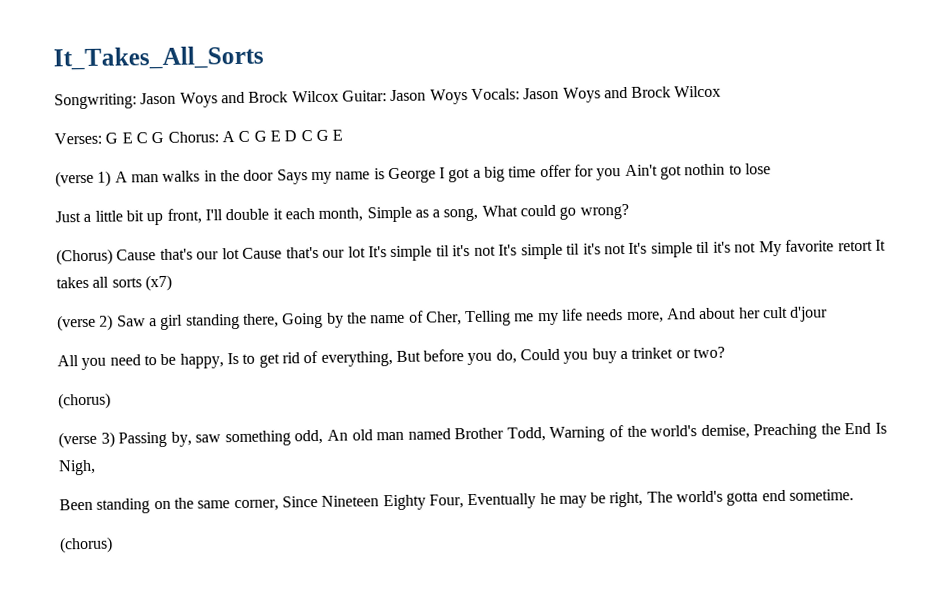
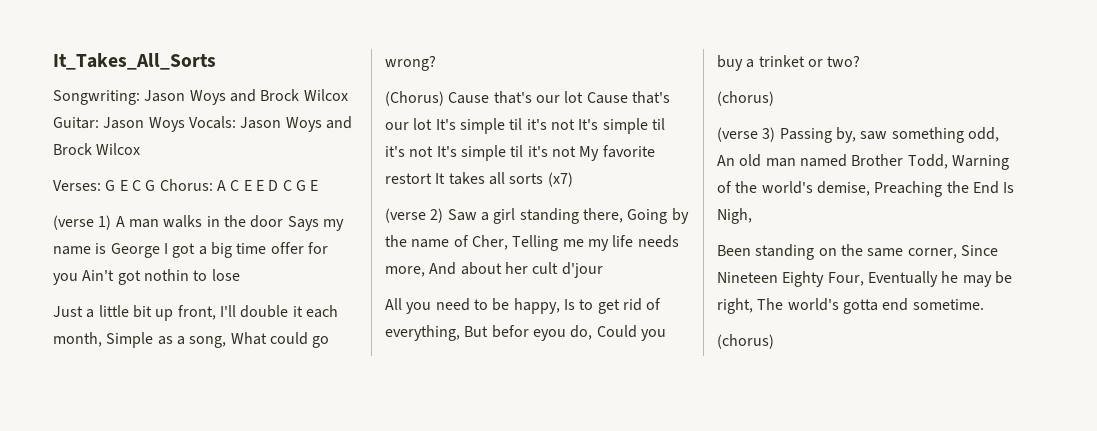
- Verses: G E C G Chorus: A C G E D C G E
+ Verses: G E C G Chorus: A C E E D C G E
- (Chorus) Cause that's our lot Cause that's our lot It's simple til it's not It's simple til it's not It's simple til it's not My favorite retort It takes all sorts (x7)
+ (Chorus) Cause that's our lot Cause that's our lot It's simple til it's not It's simple til it's not It's simple til it's not My favorite restort It takes all sorts (x7)
- All you need to be happy, Is to get rid of everything, But before you do, Could you buy a trinket or two?
+ All you need to be happy, Is to get rid of everything, But befor eyou do, Could you buy a trinket or two?

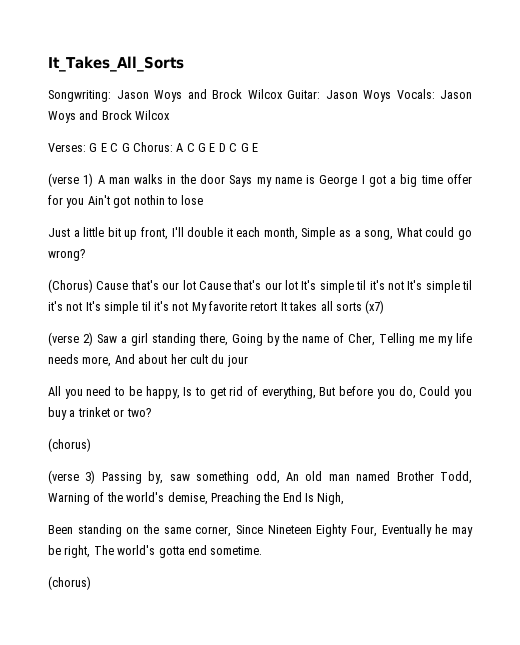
- Verses: G E C G Chorus: A C E E D C G E
+ Verses: G E C G Chorus: A C G E D C G E
- (Chorus) Cause that's our lot Cause that's our lot It's simple til it's not It's simple til it's not It's simple til it's not My favorite restort It takes all sorts (x7)
+ (Chorus) Cause that's our lot Cause that's our lot It's simple til it's not It's simple til it's not It's simple til it's not My favorite retort It takes all sorts (x7)
- (verse 2) Saw a girl standing there, Going by the name of Cher, Telling me my life needs more, And about her cult d'jour
+ (verse 2) Saw a girl standing there, Going by the name of Cher, Telling me my life needs more, And about her cult du jour
- All you need to be happy, Is to get rid of everything, But befor eyou do, Could you buy a trinket or two?
+ All you need to be happy, Is to get rid of everything, But before you do, Could you buy a trinket or two?

